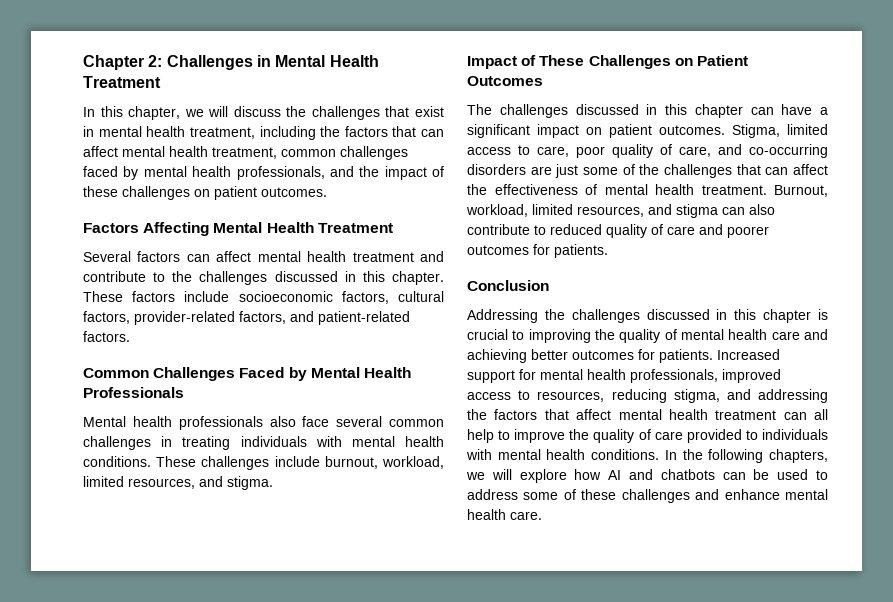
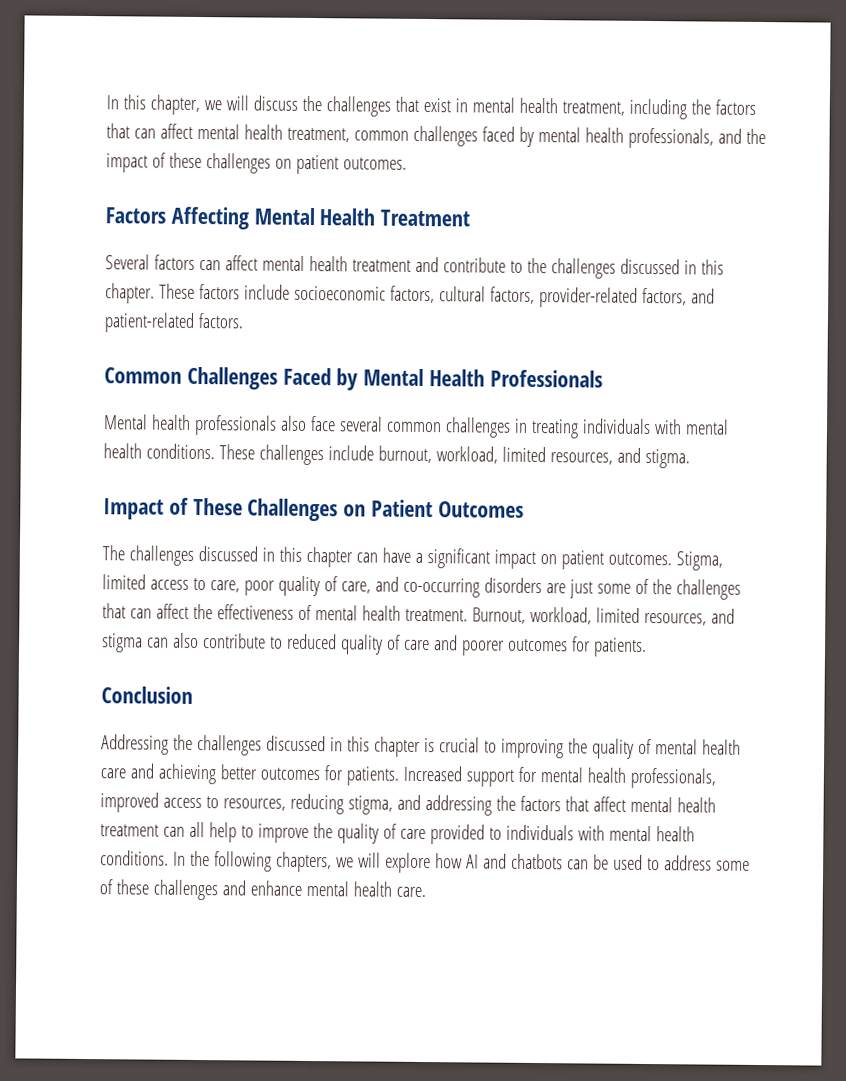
- Chapter 2: Challenges in Mental Health Treatment

